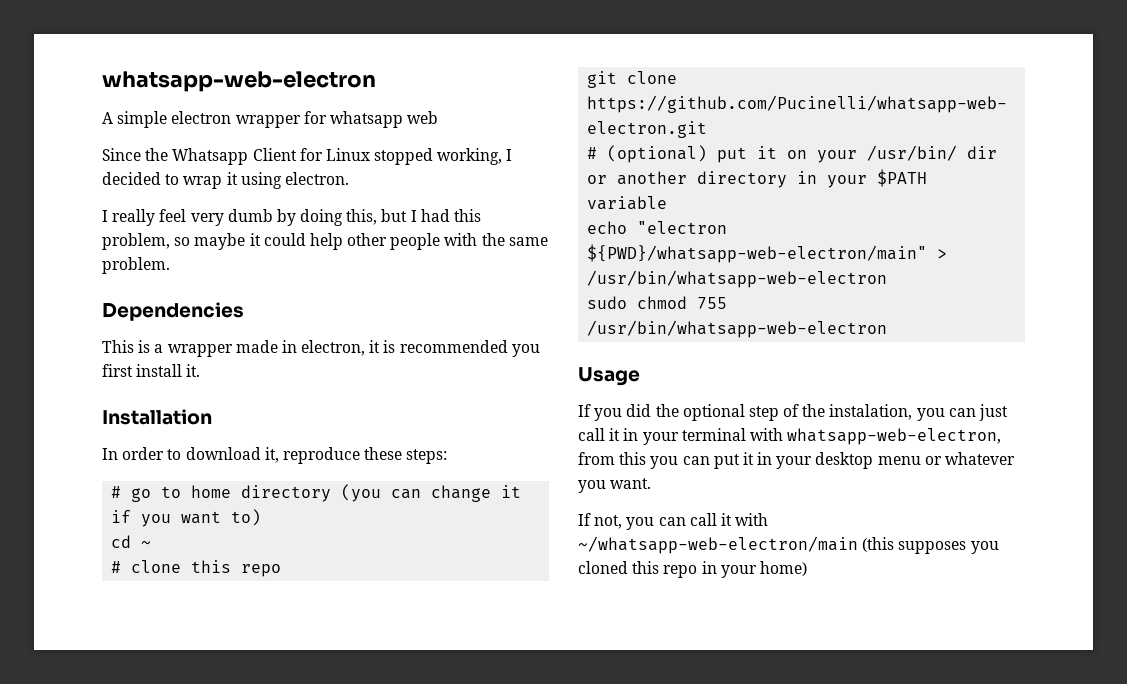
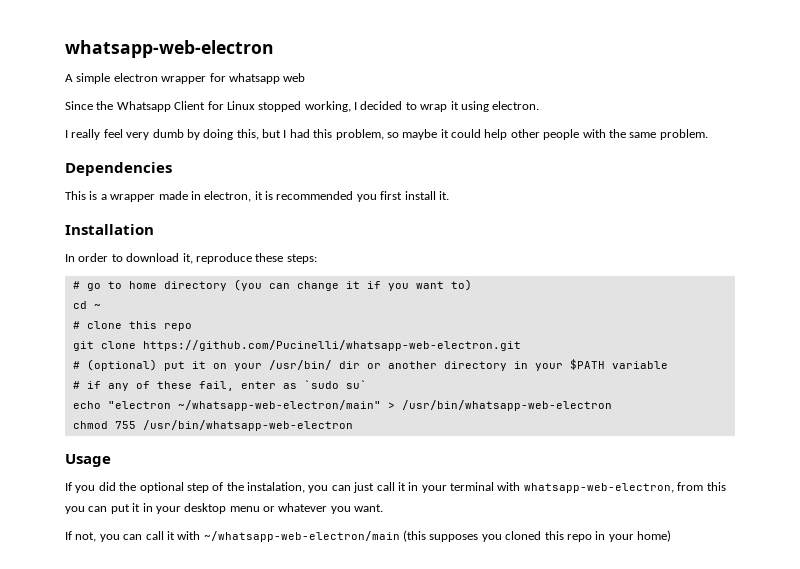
+ # if any of these fail, enter as `sudo su`
- echo "electron ${PWD}/whatsapp-web-electron/main" > /usr/bin/whatsapp-web-electron
+ echo "electron ~/whatsapp-web-electron/main" > /usr/bin/whatsapp-web-electron
- sudo chmod 755 /usr/bin/whatsapp-web-electron
+ chmod 755 /usr/bin/whatsapp-web-electron

